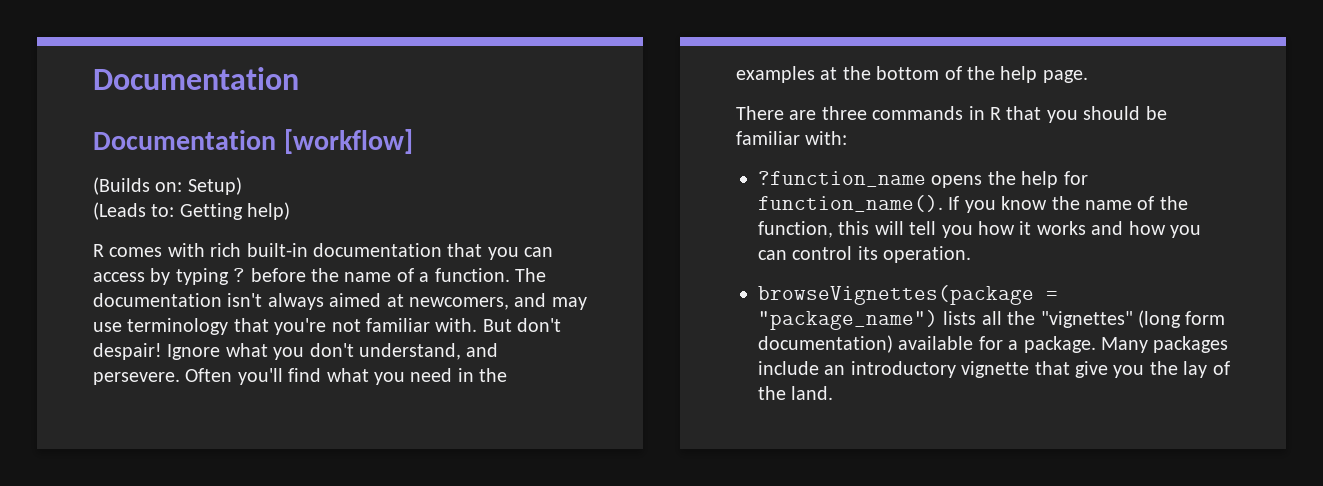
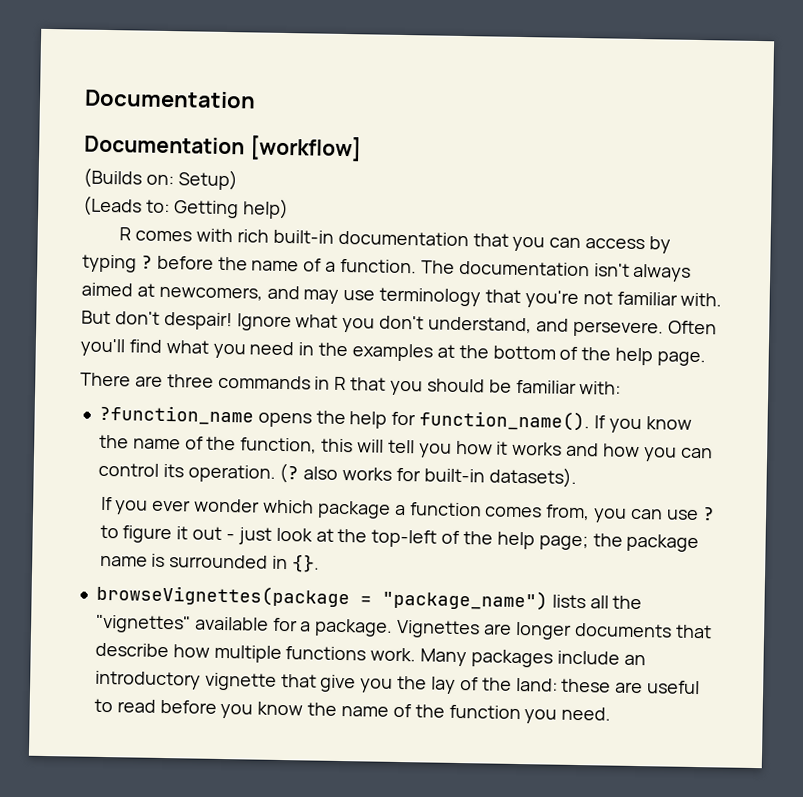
+ (? also works for built-in datasets).
+ If you ever wonder which package a function comes from, you can use ? to figure it out - just look at the top-left of the help page; the package name is surrounded in {}.
- browseVignettes(package = "package_name") lists all the "vignettes" (long form documentation) available for a package.
+ browseVignettes(package = "package_name") lists all the "vignettes" available for a package.
+ Vignettes are longer documents that describe how multiple functions work.
- Many packages include an introductory vignette that give you the lay of the land.
+ Many packages include an introductory vignette that give you the lay of the land: these are useful to read before you know the name of the function you need.

